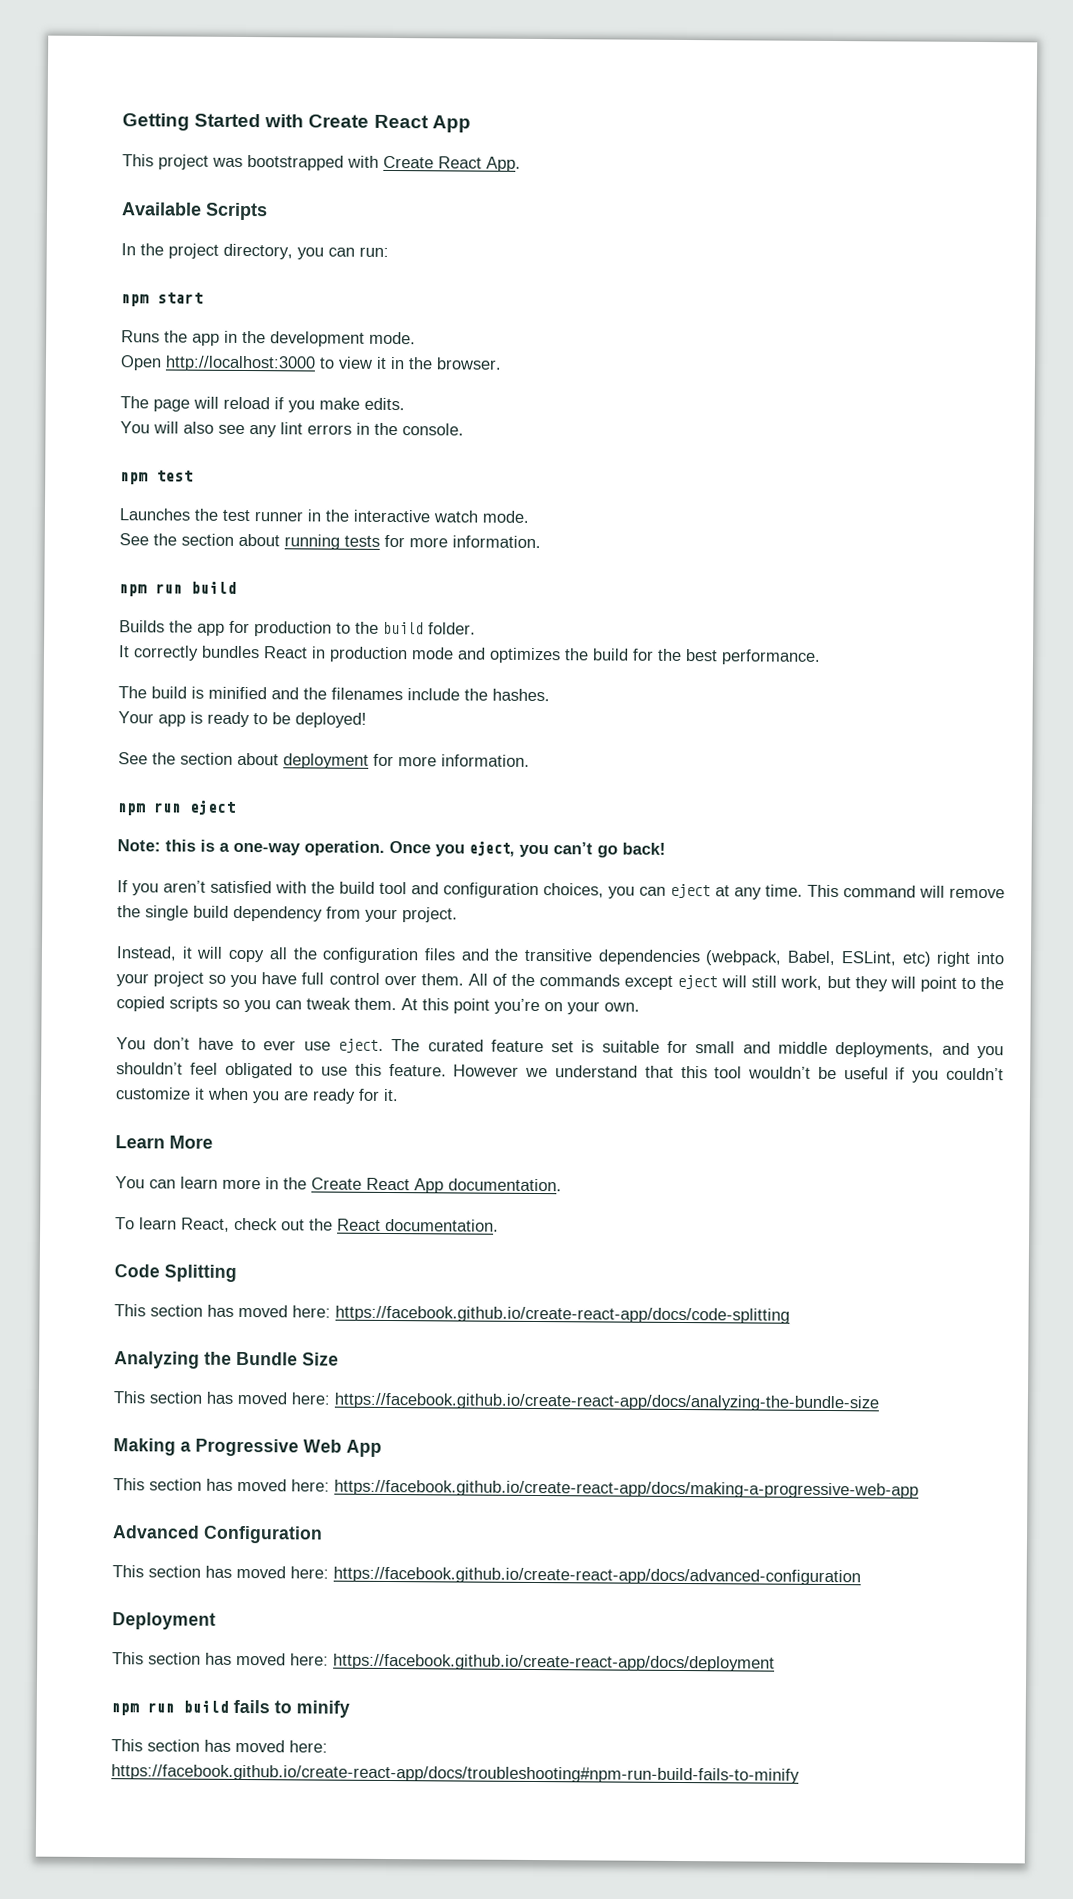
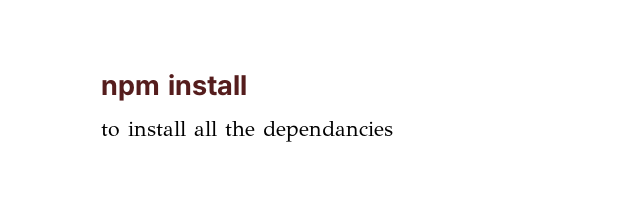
- Getting Started with Create React App
- This project was bootstrapped with Create React App.
- Available Scripts
- In the project directory, you can run:
- npm start
- Runs the app in the development mode.
- Open http://localhost:3000 to view it in the browser.
- The page will reload if you make edits.
- You will also see any lint errors in the console.
- npm test
- Launches the test runner in the interactive watch mode.
- See the section about running tests for more information.
- npm run build
- Builds the app for production to the build folder.
- It correctly bundles React in production mode and optimizes the build for the best performance.
- The build is minified and the filenames include the hashes.
- Your app is ready to be deployed!
- See the section about deployment for more information.
- npm run eject
- Note: this is a one-way operation. Once you eject, you can’t go back!
- If you aren’t satisfied with the build tool and configuration choices, you can eject at any time. This command will remove the single build dependency from your project.
- Instead, it will copy all the configuration files and the transitive dependencies (webpack, Babel, ESLint, etc) right into your project so you have full control over them. All of the commands except eject will still work, but they will point to the copied scripts so you can tweak them. At this point you’re on your own.
- You don’t have to ever use eject. The curated feature set is suitable for small and middle deployments, and you shouldn’t feel obligated to use this feature. However we understand that this tool wouldn’t be useful if you couldn’t customize it when you are ready for it.
- Learn More
- You can learn more in the Create React App documentation.
- To learn React, check out the React documentation.
- Code Splitting
- This section has moved here: https://facebook.github.io/create-react-app/docs/code-splitting
- Analyzing the Bundle Size
- This section has moved here: https://facebook.github.io/create-react-app/docs/analyzing-the-bundle-size
- Making a Progressive Web App
- This section has moved here: https://facebook.github.io/create-react-app/docs/making-a-progressive-web-app
- Advanced Configuration
- This section has moved here: https://facebook.github.io/create-react-app/docs/advanced-configuration
- Deployment
- This section has moved here: https://facebook.github.io/create-react-app/docs/deployment
- npm run build fails to minify
- This section has moved here: https://facebook.github.io/create-react-app/docs/troubleshooting#npm-run-build-fails-to-minify
+ npm install
+ to install all the dependancies

